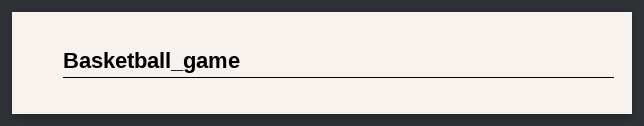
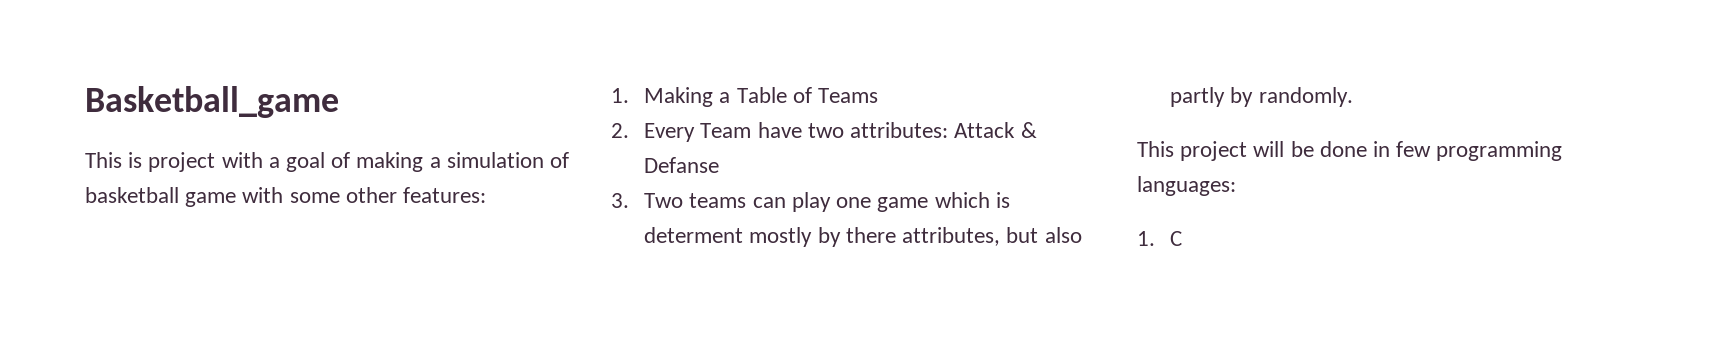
+ This is project with a goal of making a simulation of basketball game with some other features:
+ 1. Making a Table of Teams
+ 2. Every Team have two attributes: Attack & Defanse
+ 3. Two teams can play one game which is determent mostly by there attributes, but also partly by randomly.
+ This project will be done in few programming languages:
+ 1. C

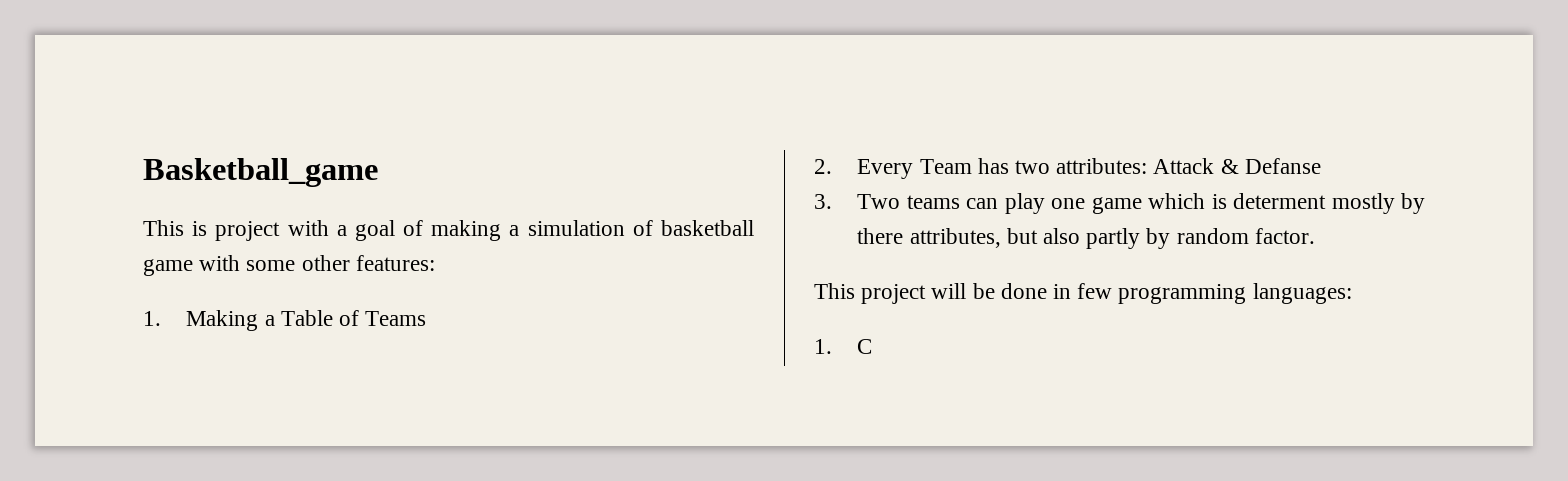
- 2. Every Team have two attributes: Attack & Defanse
+ 2. Every Team has two attributes: Attack & Defanse
- 3. Two teams can play one game which is determent mostly by there attributes, but also partly by randomly.
+ 3. Two teams can play one game which is determent mostly by there attributes, but also partly by random factor.

